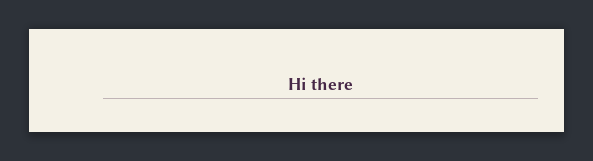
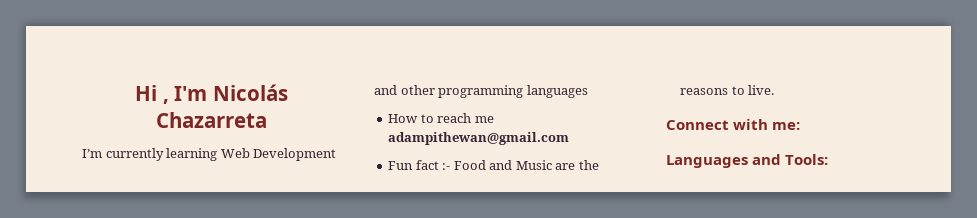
- Hi there
+ Hi , I'm Nicolás Chazarreta
+ I’m currently learning Web Development and other programming languages
+ How to reach me adampithewan@gmail.com
+ Fun fact :- Food and Music are the reasons to live.
+ Connect with me:
+ Languages and Tools:

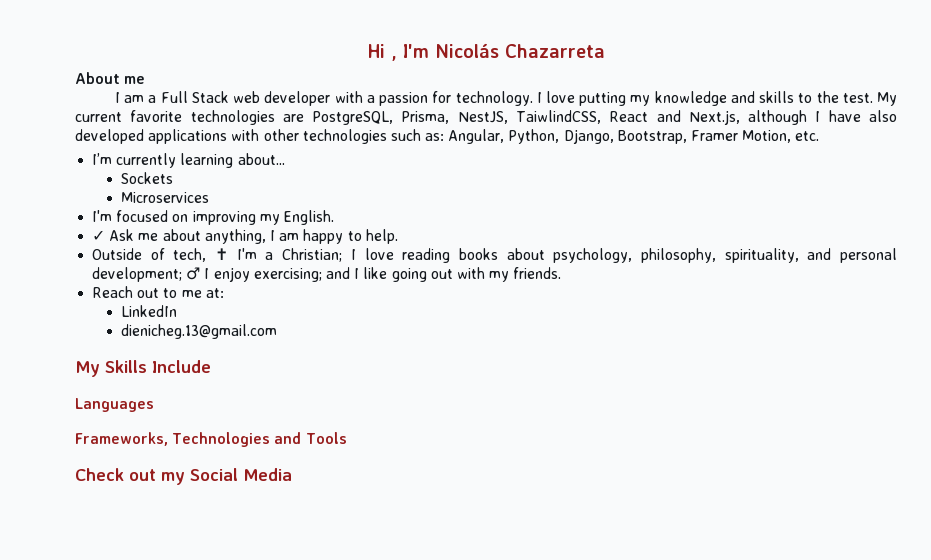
- I’m currently learning Web Development and other programming languages
- How to reach me adampithewan@gmail.com
- Fun fact :- Food and Music are the reasons to live.
- Connect with me:
- Languages and Tools:
+ About me
+ I am a Full Stack web developer with a passion for technology. I love putting my knowledge and skills to the test. My current favorite technologies are PostgreSQL, Prisma, NestJS, TaiwlindCSS, React and Next.js, although I have also developed applications with other technologies such as: Angular, Python, Django, Bootstrap, Framer Motion, etc.
+ I’m currently learning about...
+ Sockets
+ Microservices
+ I'm focused on improving my English.
+ ✓ Ask me about anything, I am happy to help.
+ Outside of tech, ✝ I'm a Christian; I love reading books about psychology, philosophy, spirituality, and personal development; ♂ I enjoy exercising; and I like going out with my friends.
+ Reach out to me at:
+ LinkedIn
+ dienicheg.13@gmail.com
+ My Skills Include
+ Languages
+ Frameworks, Technologies and Tools
+ Check out my Social Media

